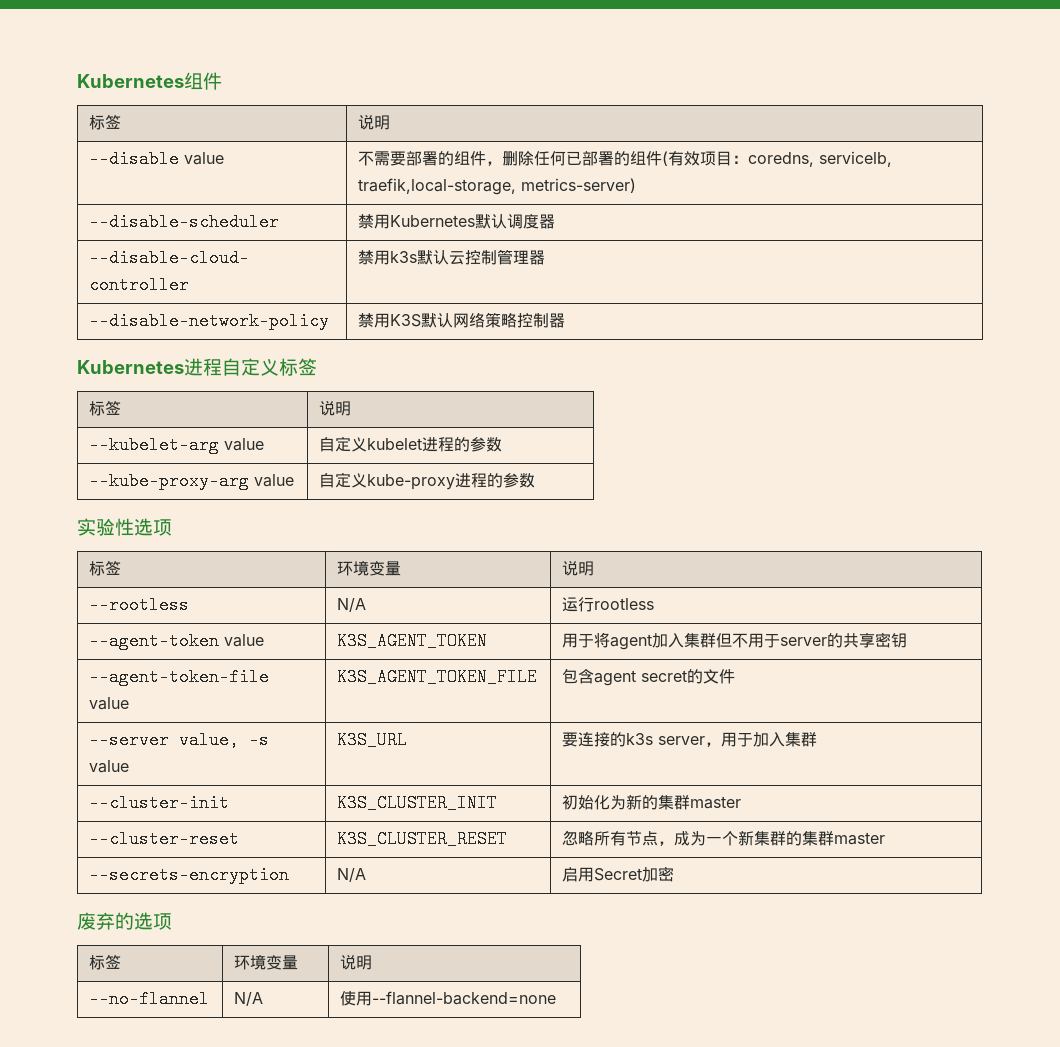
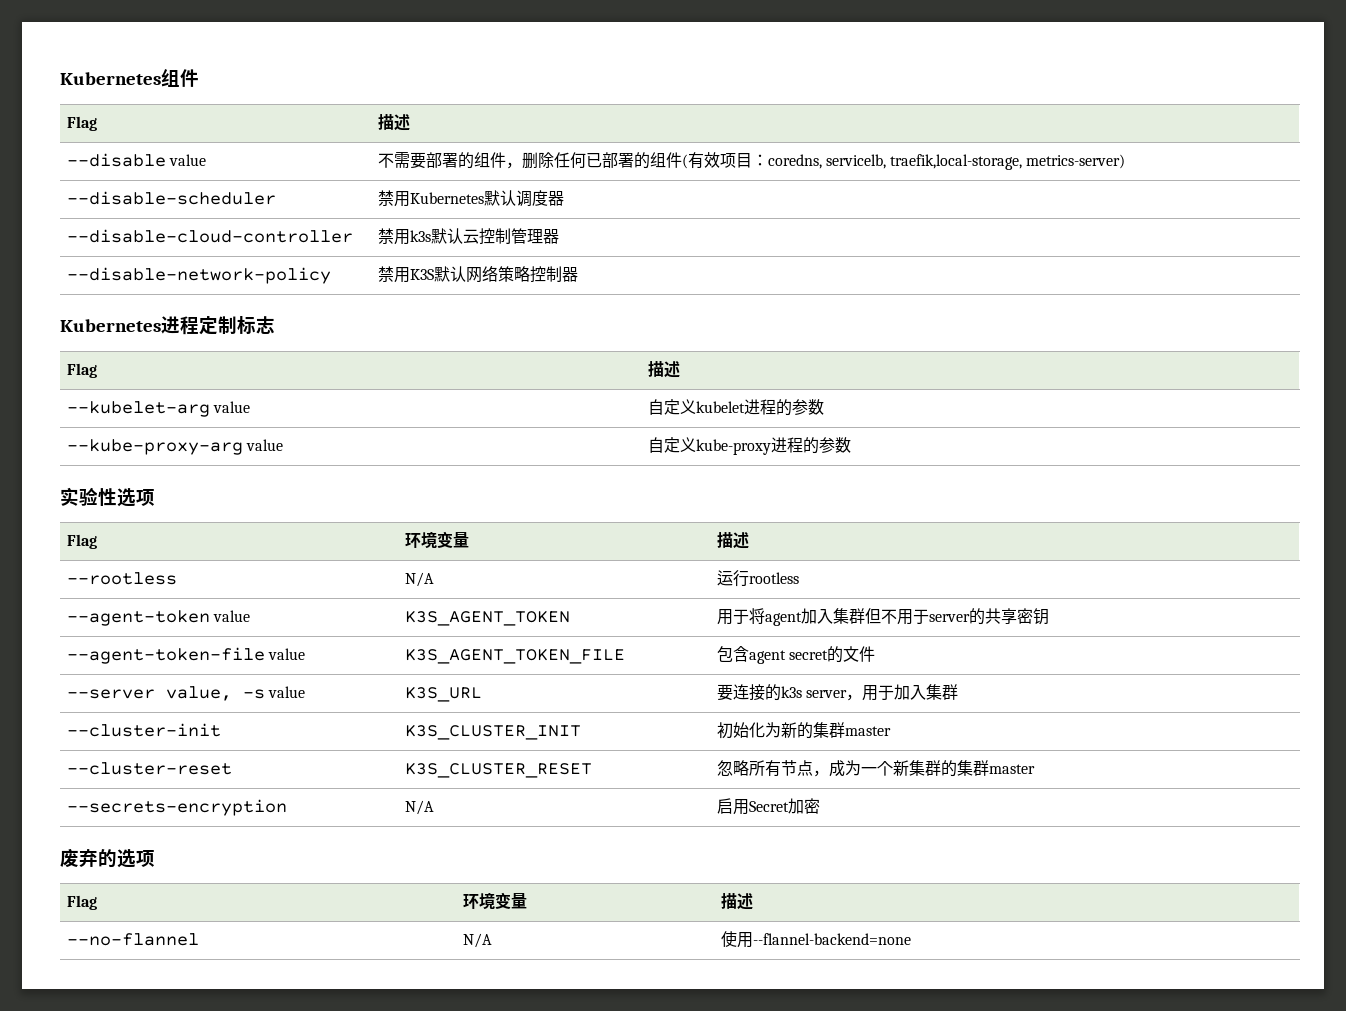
  Kubernetes组件
- 标签 | 说明
+ Flag | 描述
- Kubernetes进程自定义标签
- 标签 | 说明
+ Kubernetes进程定制标志
+ Flag | 描述
  实验性选项
- 标签 | 环境变量 | 说明
+ Flag | 环境变量 | 描述
  废弃的选项
- 标签 | 环境变量 | 说明
+ Flag | 环境变量 | 描述

